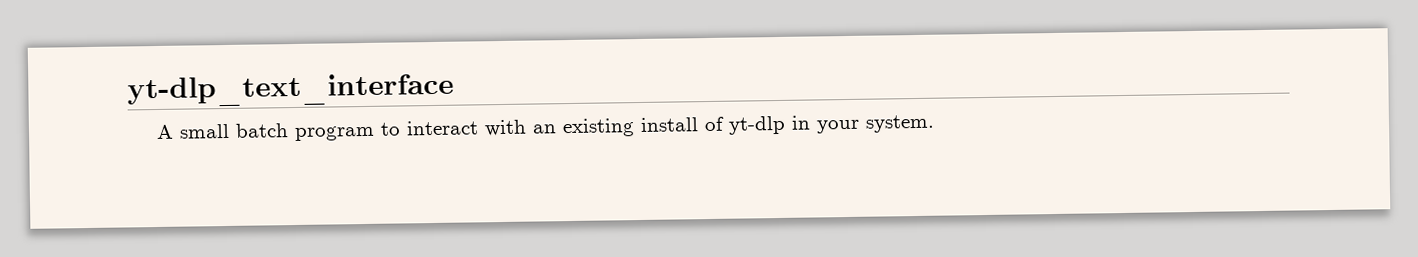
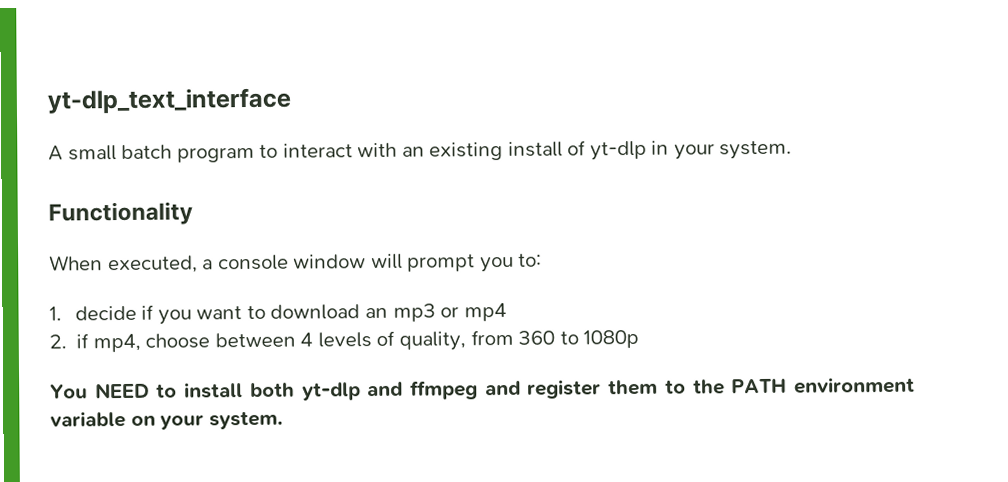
+ Functionality
+ When executed, a console window will prompt you to:
+ 1. decide if you want to download an mp3 or mp4
+ 2. if mp4, choose between 4 levels of quality, from 360 to 1080p
+ You NEED to install both yt-dlp and ffmpeg and register them to the PATH environment variable on your system.

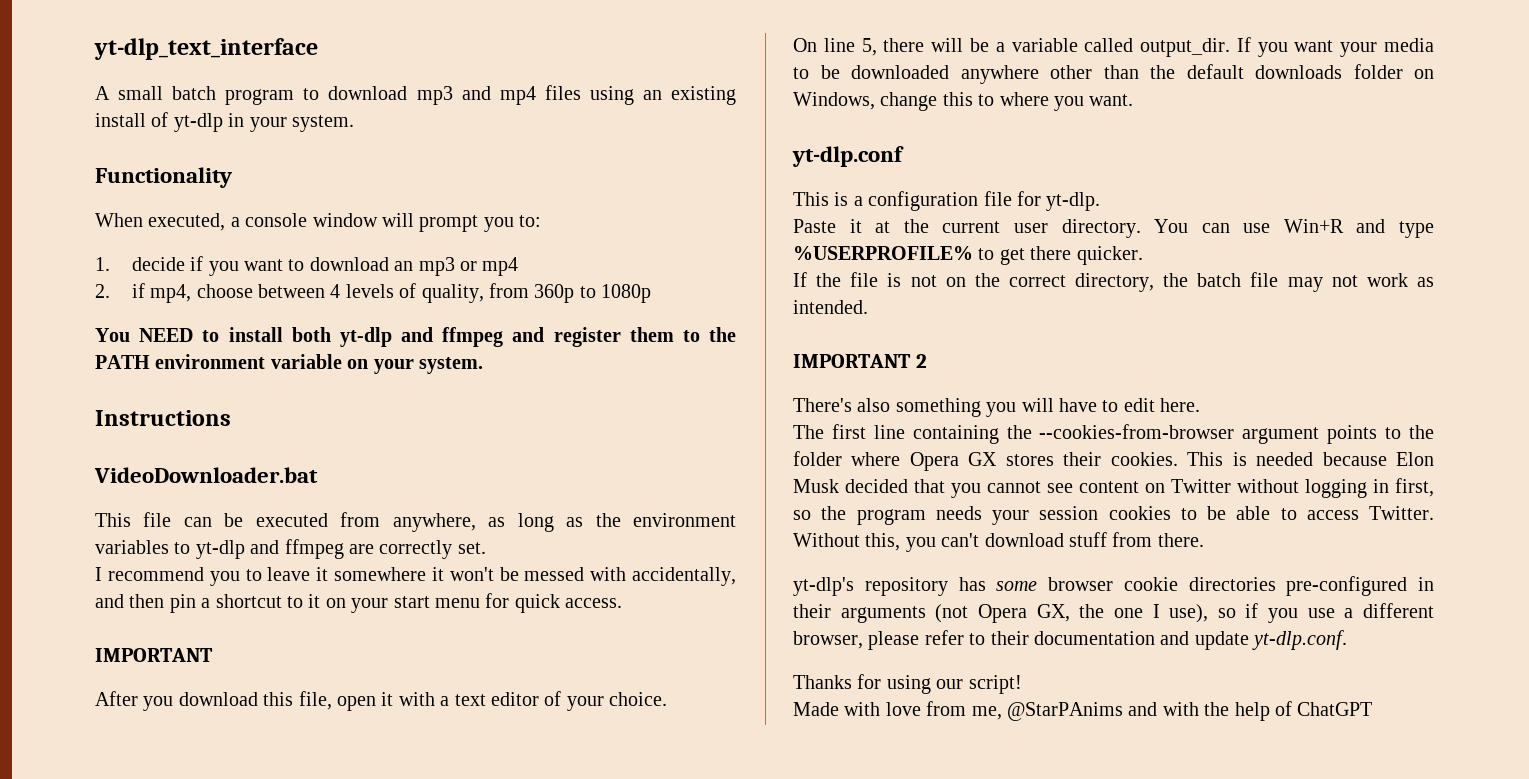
- A small batch program to interact with an existing install of yt-dlp in your system.
+ A small batch program to download mp3 and mp4 files using an existing install of yt-dlp in your system.
- 2. if mp4, choose between 4 levels of quality, from 360 to 1080p
+ 2. if mp4, choose between 4 levels of quality, from 360p to 1080p
+ Instructions
+ VideoDownloader.bat
+ This file can be executed from anywhere, as long as the environment variables to yt-dlp and ffmpeg are correctly set.
+ I recommend you to leave it somewhere it won't be messed with accidentally, and then pin a shortcut to it on your start menu for quick access.
+ IMPORTANT
+ After you download this file, open it with a text editor of your choice.
+ On line 5, there will be a variable called output_dir. If you want your media to be downloaded anywhere other than the default downloads folder on Windows, change this to where you want.
+ yt-dlp.conf
+ This is a configuration file for yt-dlp.
+ Paste it at the current user directory. You can use Win+R and type %USERPROFILE% to get there quicker.
+ If the file is not on the correct directory, the batch file may not work as intended.
+ IMPORTANT 2
+ There's also something you will have to edit here.
+ The first line containing the --cookies-from-browser argument points to the folder where Opera GX stores their cookies. This is needed because Elon Musk decided that you cannot see content on Twitter without logging in first, so the program needs your session cookies to be able to access Twitter. Without this, you can't download stuff from there.
+ yt-dlp's repository has some browser cookie directories pre-configured in their arguments (not Opera GX, the one I use), so if you use a different browser, please refer to their documentation and update yt-dlp.conf.
+ Thanks for using our script!
+ Made with love from me, @StarPAnims and with the help of ChatGPT

